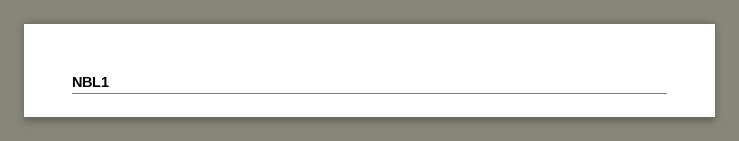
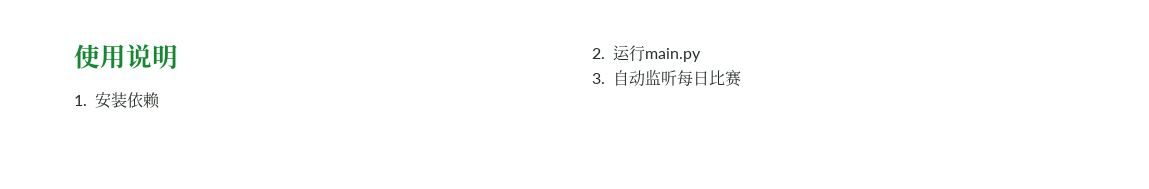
- NBL1
+ 使用说明
+ 1.安装依赖
+ 2.运行main.py
+ 3.自动监听每日比赛

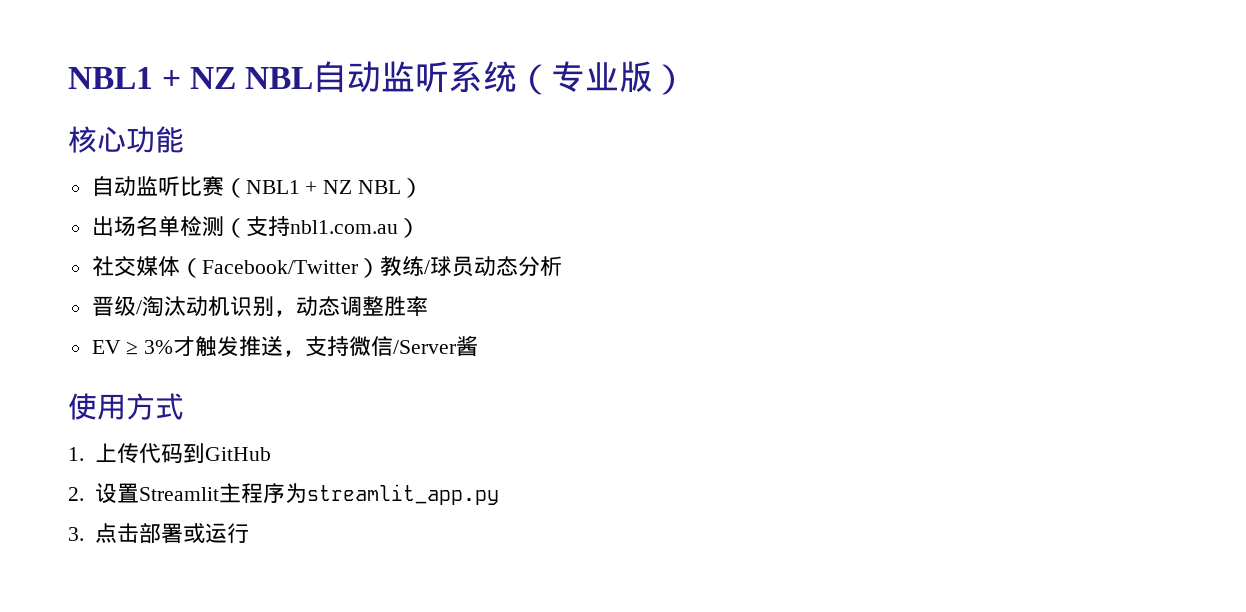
- 使用说明
- 1.安装依赖
- 2.运行main.py
- 3.自动监听每日比赛
+ NBL1 + NZ NBL自动监听系统（专业版）
+ 核心功能
+ 自动监听比赛（NBL1 + NZ NBL）
+ 出场名单检测（支持nbl1.com.au）
+ 社交媒体（Facebook/Twitter）教练/球员动态分析
+ 晋级/淘汰动机识别，动态调整胜率
+ EV ≥ 3%才触发推送，支持微信/Server酱
+ 使用方式
+ 1.上传代码到GitHub
+ 2.设置Streamlit主程序为streamlit_app.py
+ 3.点击部署或运行

